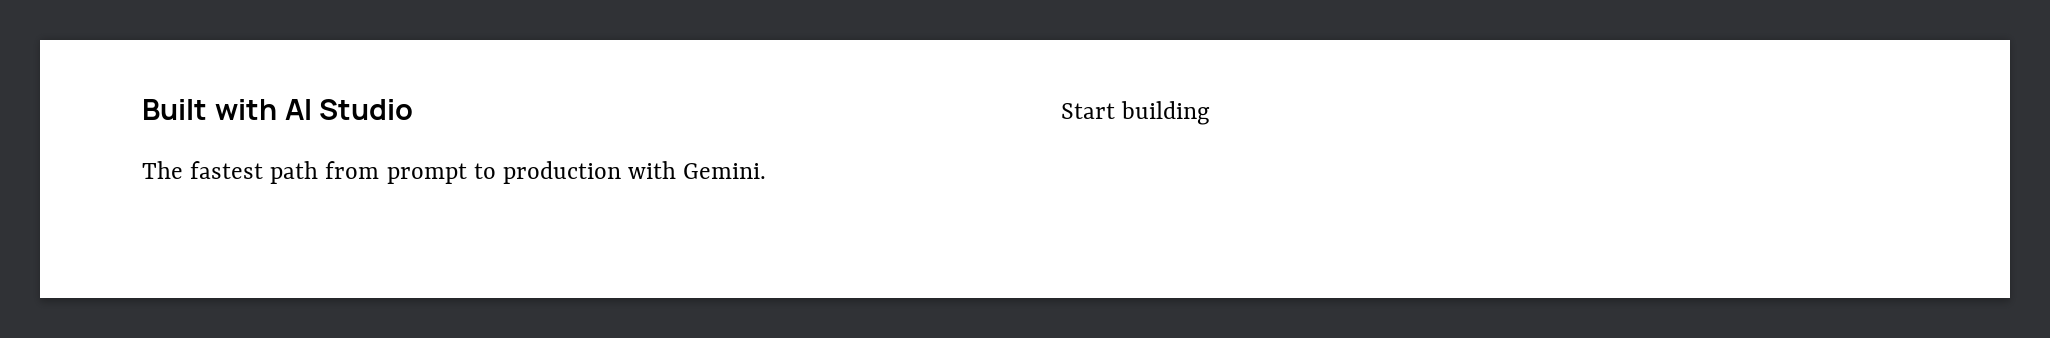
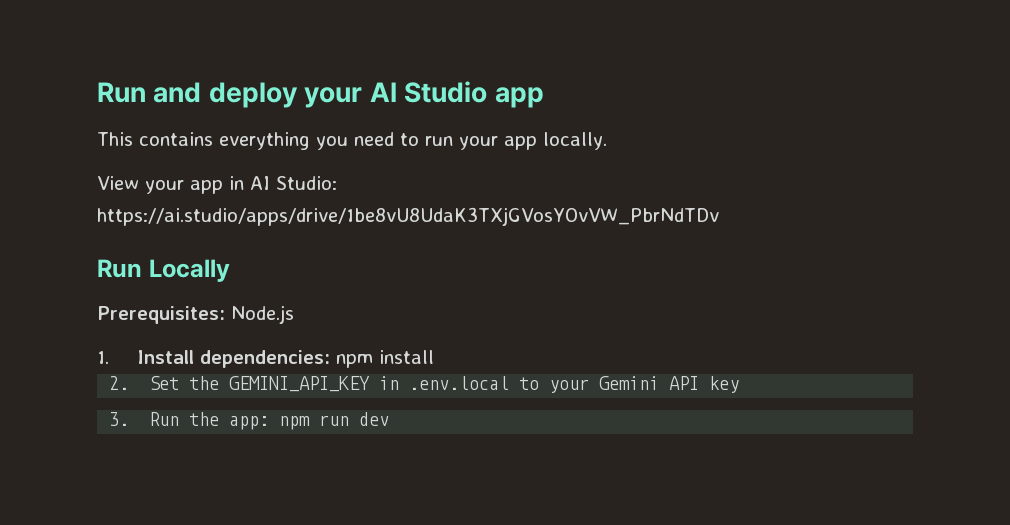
- Built with AI Studio
- The fastest path from prompt to production with Gemini.
- Start building
+ Run and deploy your AI Studio app
+ This contains everything you need to run your app locally.
+ View your app in AI Studio: https://ai.studio/apps/drive/1be8vU8UdaK3TXjGVosYOvVW_PbrNdTDv
+ Run Locally
+ Prerequisites: Node.js
+ 1. Install dependencies: npm install
+ 2. Set the GEMINI_API_KEY in .env.local to your Gemini API key
+ 3. Run the app: npm run dev

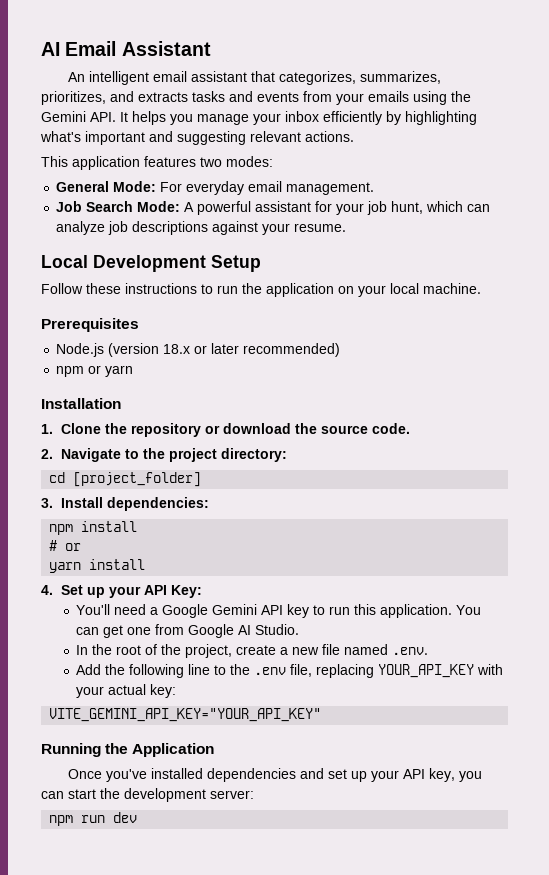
- Run and deploy your AI Studio app
- This contains everything you need to run your app locally.
- View your app in AI Studio: https://ai.studio/apps/drive/1be8vU8UdaK3TXjGVosYOvVW_PbrNdTDv
- Run Locally
- Prerequisites: Node.js
- 1. Install dependencies: npm install
+ AI Email Assistant
+ An intelligent email assistant that categorizes, summarizes, prioritizes, and extracts tasks and events from your emails using the Gemini API. It helps you manage your inbox efficiently by highlighting what's important and suggesting relevant actions.
+ This application features two modes:
+ General Mode: For everyday email management.
+ Job Search Mode: A powerful assistant for your job hunt, which can analyze job descriptions against your resume.
+ Local Development Setup
+ Follow these instructions to run the application on your local machine.
+ Prerequisites
+ Node.js (version 18.x or later recommended)
+ npm or yarn
+ Installation
+ 1. Clone the repository or download the source code.
+ 2. Navigate to the project directory:
+ cd [project_folder]
+ 3. Install dependencies:
+ npm install
- 2. Set the GEMINI_API_KEY in .env.local to your Gemini API key
- 3. Run the app: npm run dev
+ # or
+ yarn install
+ 4. Set up your API Key:
+ You'll need a Google Gemini API key to run this application. You can get one from Google AI Studio.
+ In the root of the project, create a new file named .env.
+ Add the following line to the .env file, replacing YOUR_API_KEY with your actual key:
+ VITE_GEMINI_API_KEY="YOUR_API_KEY"
+ Running the Application
+ Once you've installed dependencies and set up your API key, you can start the development server:
+ npm run dev

